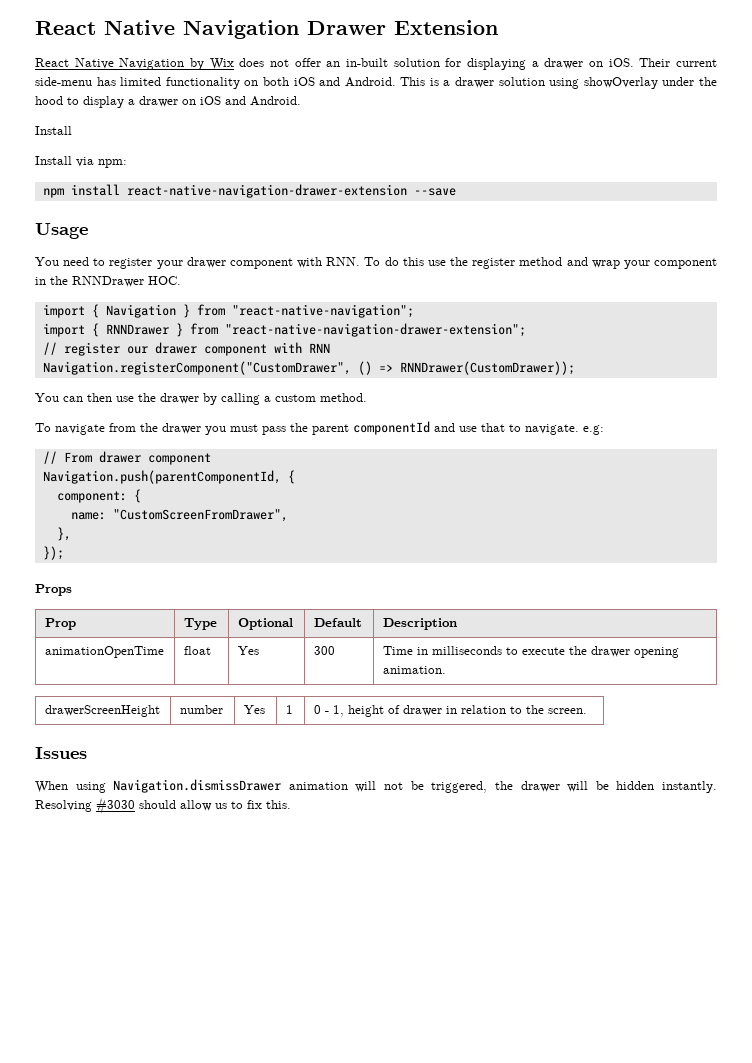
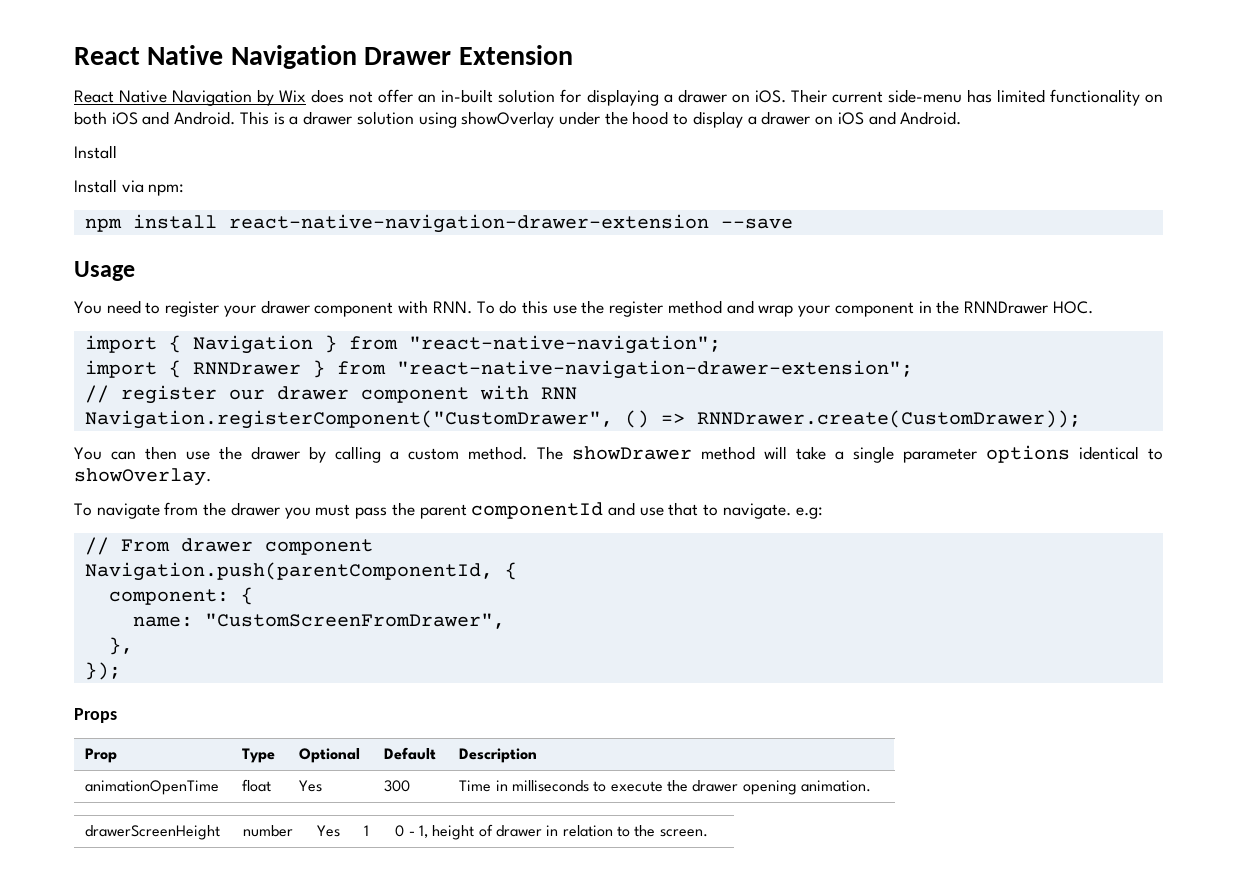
- Navigation.registerComponent("CustomDrawer", () => RNNDrawer(CustomDrawer));
+ Navigation.registerComponent("CustomDrawer", () => RNNDrawer.create(CustomDrawer));
+ The showDrawer method will take a single parameter options identical to showOverlay.
- Issues
- When using Navigation.dismissDrawer animation will not be triggered, the drawer will be hidden instantly. Resolving #3030 should allow us to fix this.

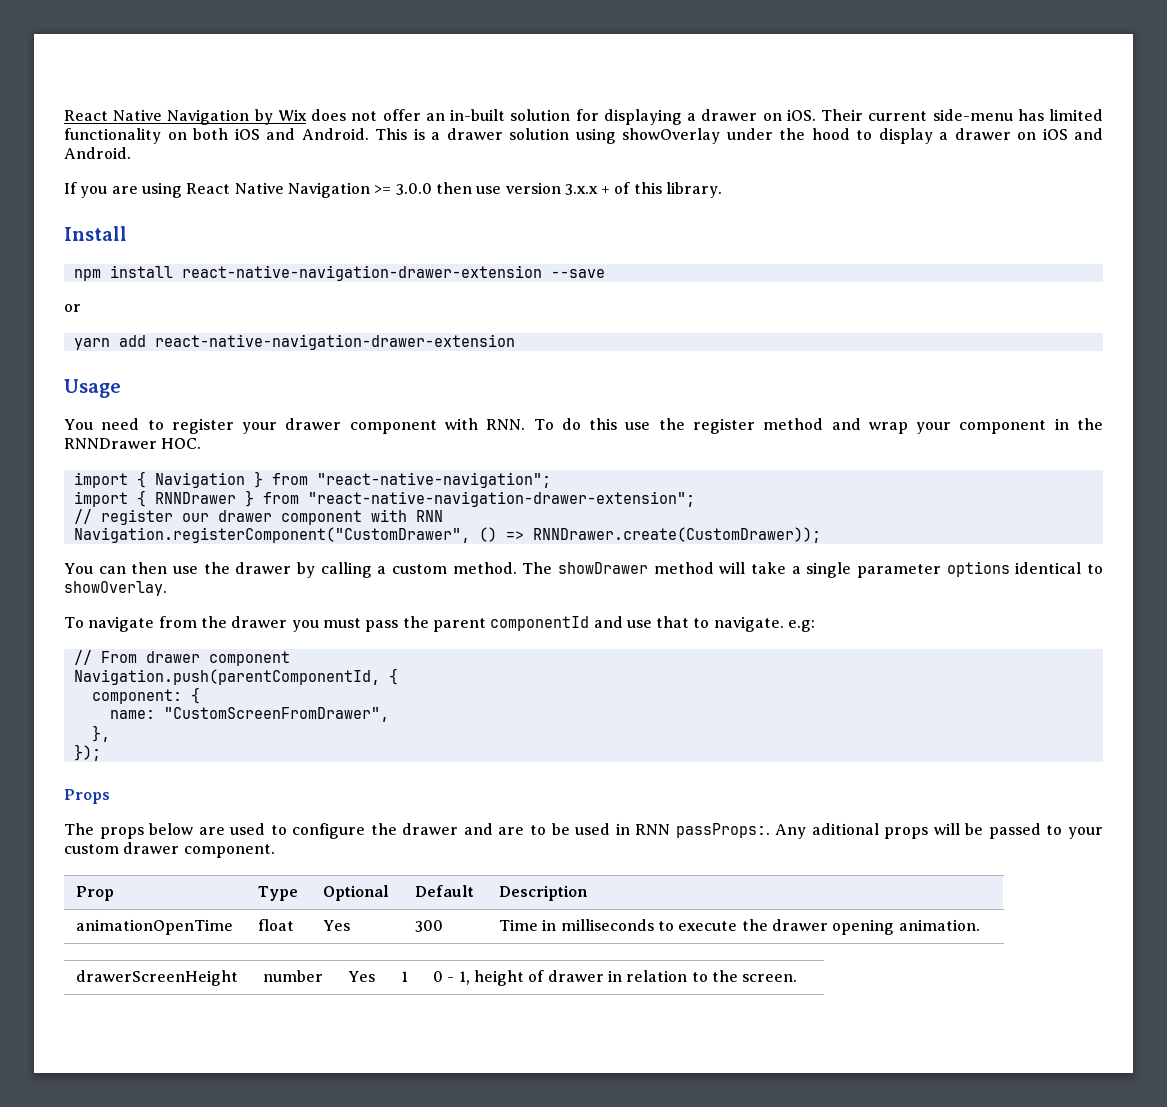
- React Native Navigation Drawer Extension
  This is a drawer solution using showOverlay under the hood to display a drawer on iOS and Android.
+ If you are using React Native Navigation >= 3.0.0 then use version 3.x.x + of this library.
  Install
- Install via npm:
+ or
+ yarn add react-native-navigation-drawer-extension
+ The props below are used to configure the drawer and are to be used in RNN passProps:. Any aditional props will be passed to your custom drawer component.

